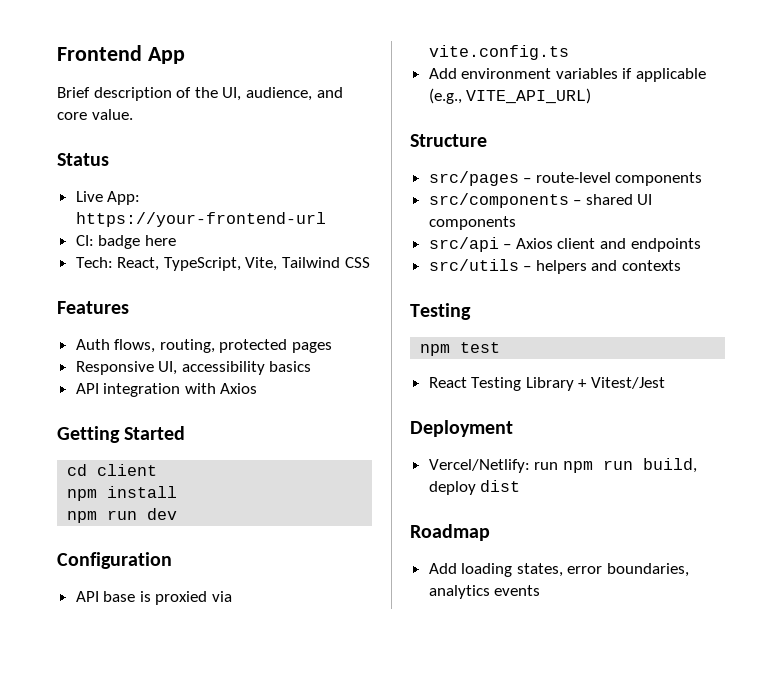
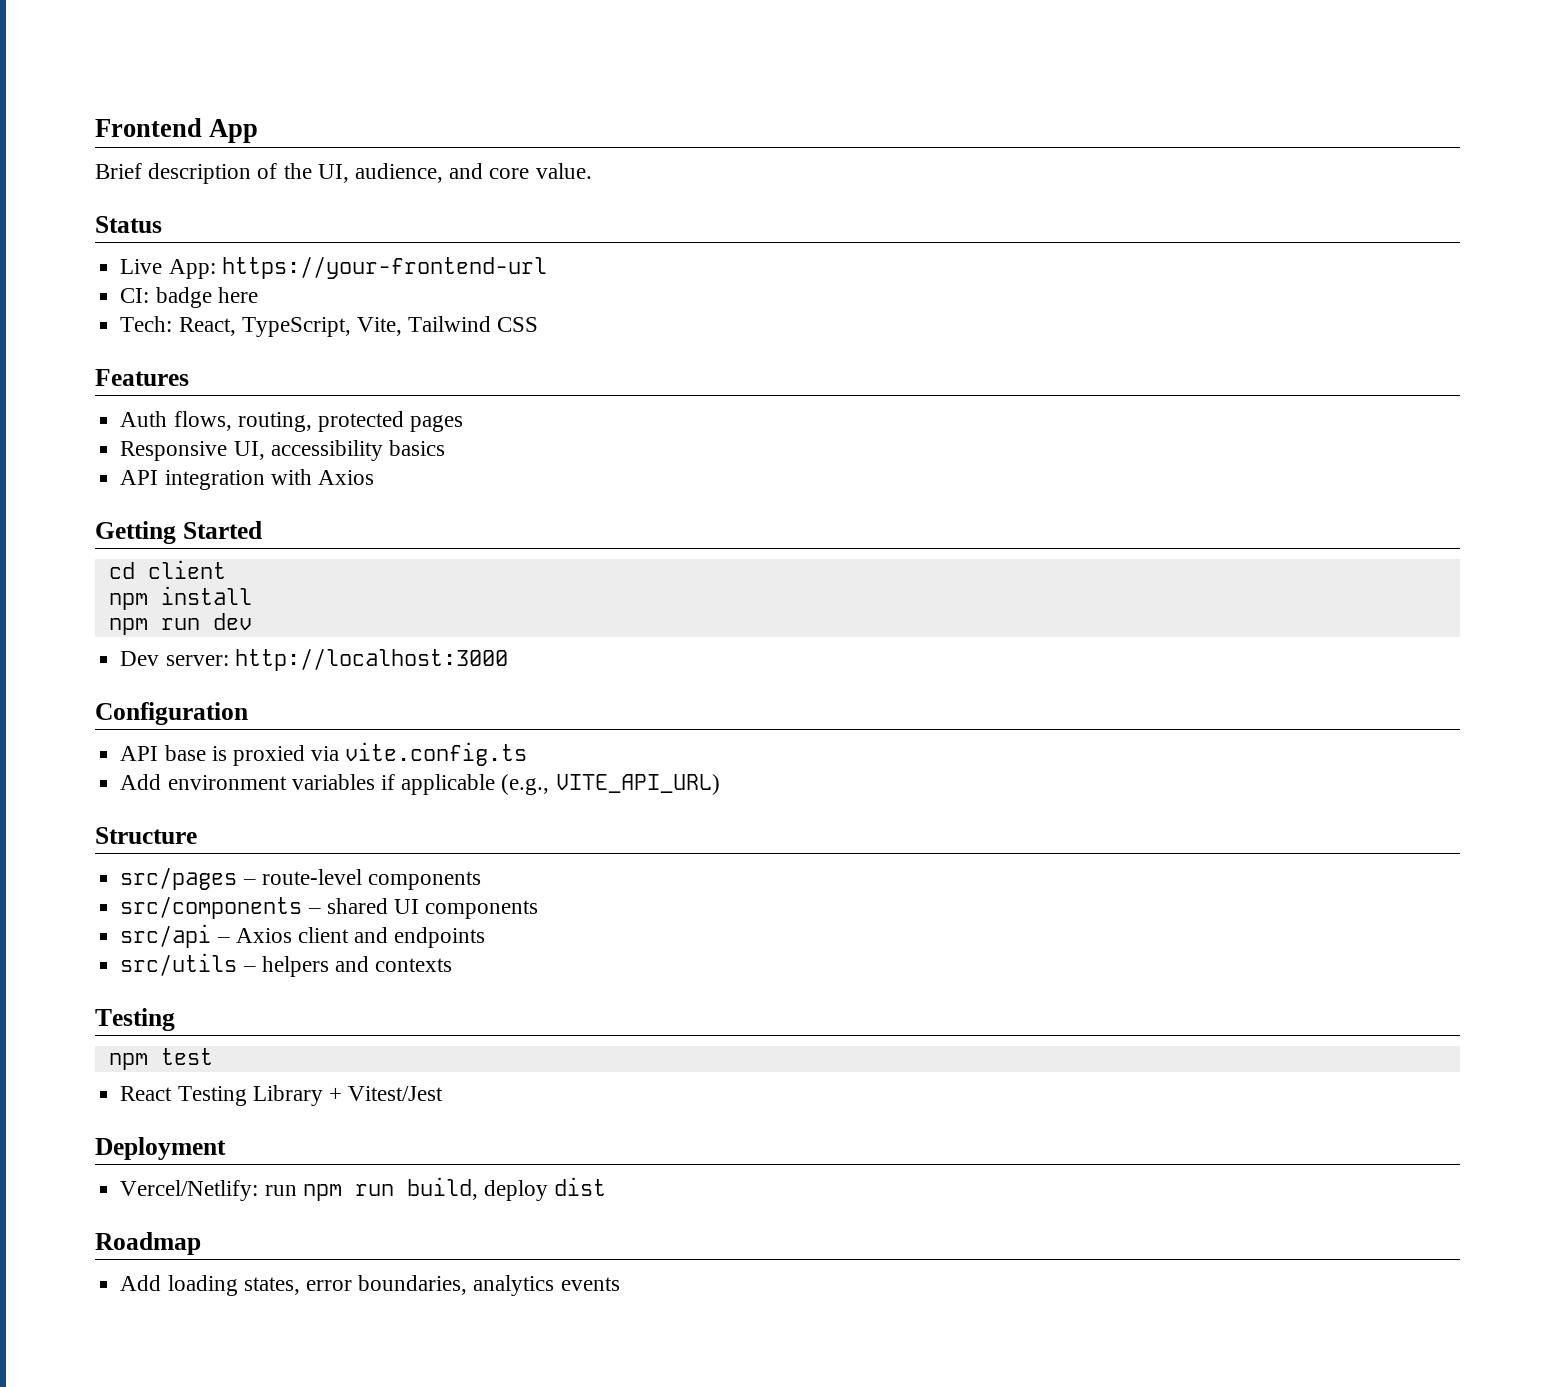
+ Dev server: http://localhost:3000

